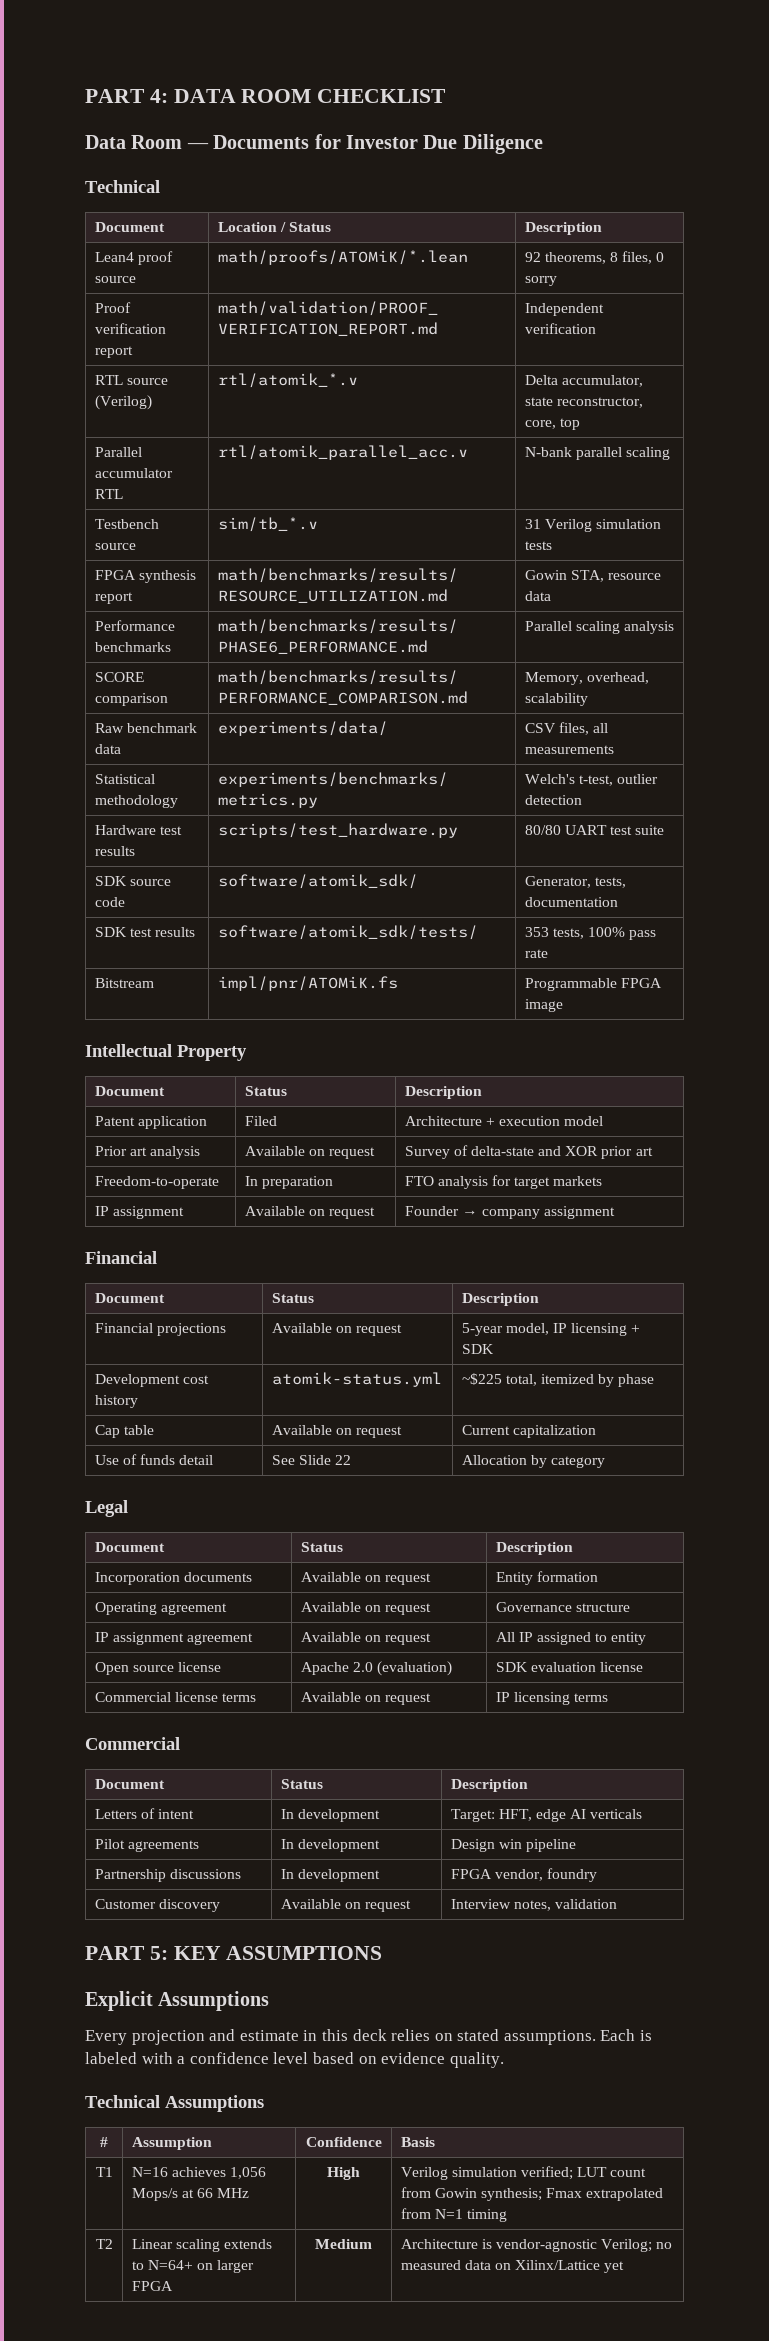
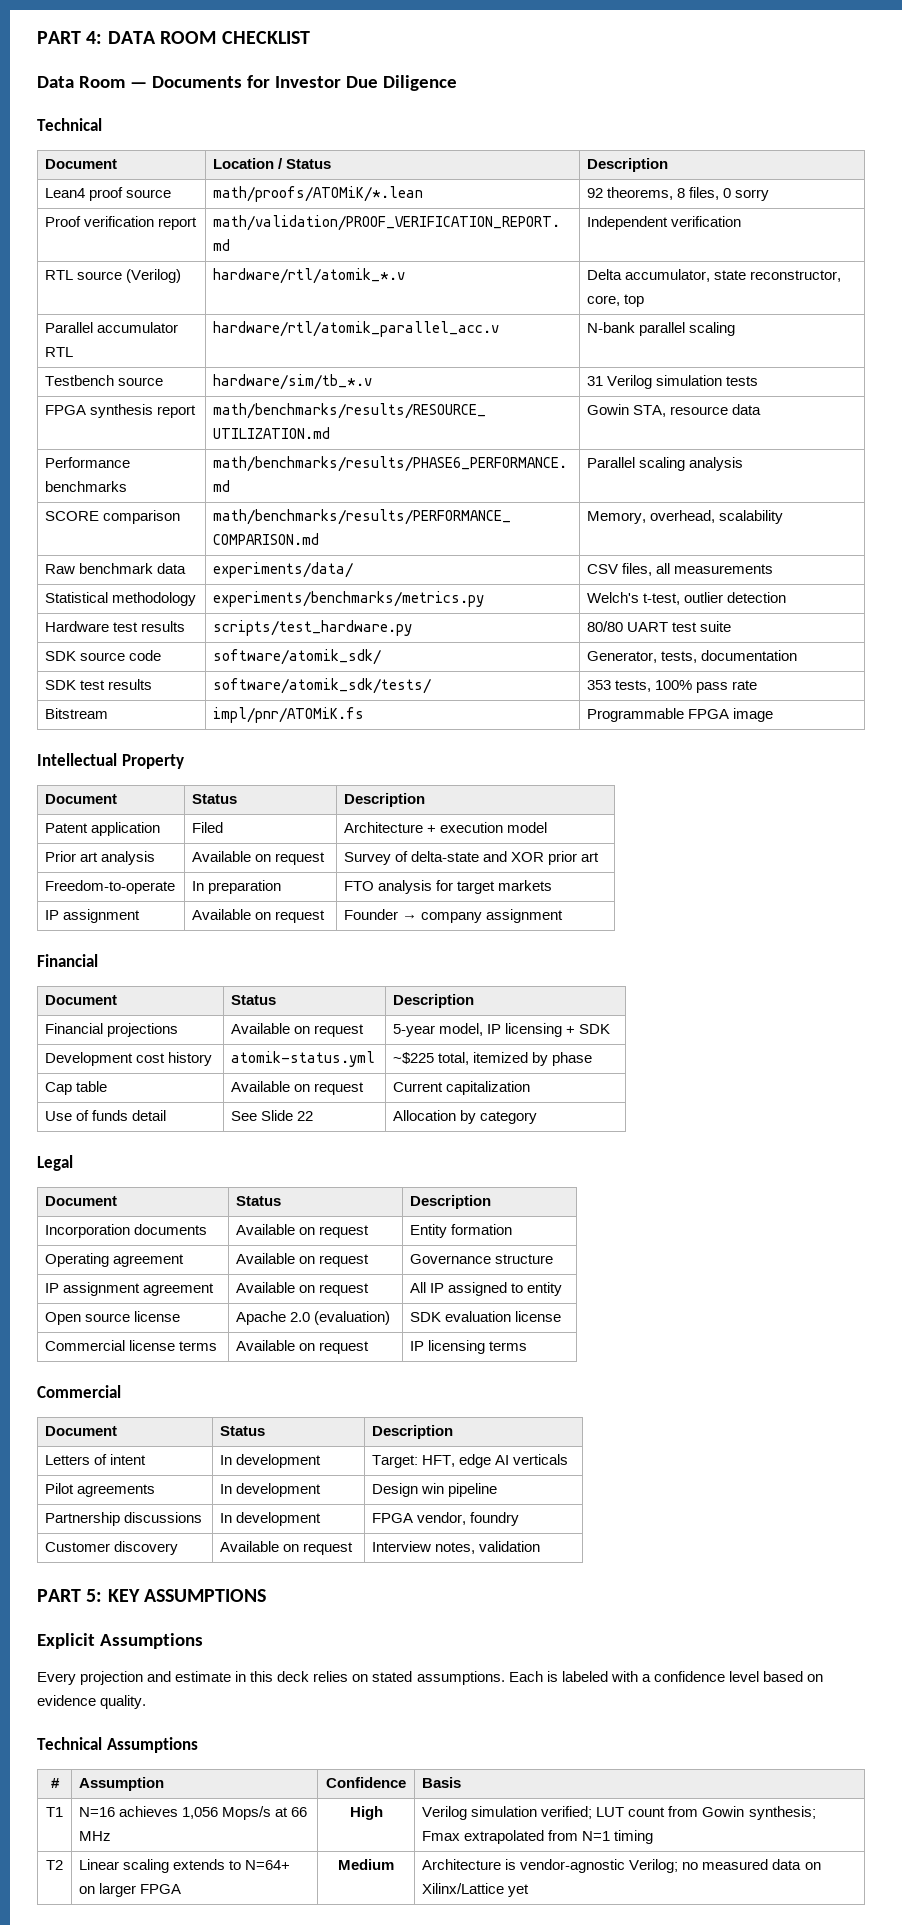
- RTL source (Verilog) | rtl/atomik_*.v | Delta accumulator, state reconstructor, core, top
+ RTL source (Verilog) | hardware/rtl/atomik_*.v | Delta accumulator, state reconstructor, core, top
- Parallel accumulator RTL | rtl/atomik_parallel_acc.v | N-bank parallel scaling
+ Parallel accumulator RTL | hardware/rtl/atomik_parallel_acc.v | N-bank parallel scaling
- Testbench source | sim/tb_*.v | 31 Verilog simulation tests
+ Testbench source | hardware/sim/tb_*.v | 31 Verilog simulation tests

